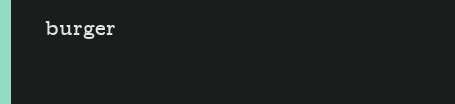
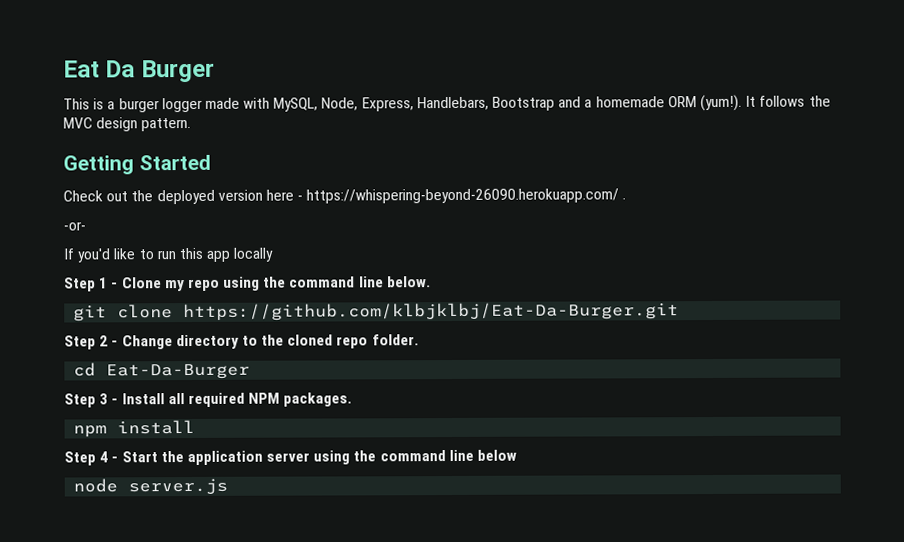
- burger
+ Eat Da Burger
+ This is a burger logger made with MySQL, Node, Express, Handlebars, Bootstrap and a homemade ORM (yum!). It follows the MVC design pattern.
+ Getting Started
+ Check out the deployed version here - https://whispering-beyond-26090.herokuapp.com/ .
+ -or-
+ If you'd like to run this app locally
+ Step 1 - Clone my repo using the command line below.
+ git clone https://github.com/klbjklbj/Eat-Da-Burger.git
+ Step 2 - Change directory to the cloned repo folder.
+ cd Eat-Da-Burger
+ Step 3 - Install all required NPM packages.
+ npm install
+ Step 4 - Start the application server using the command line below
+ node server.js

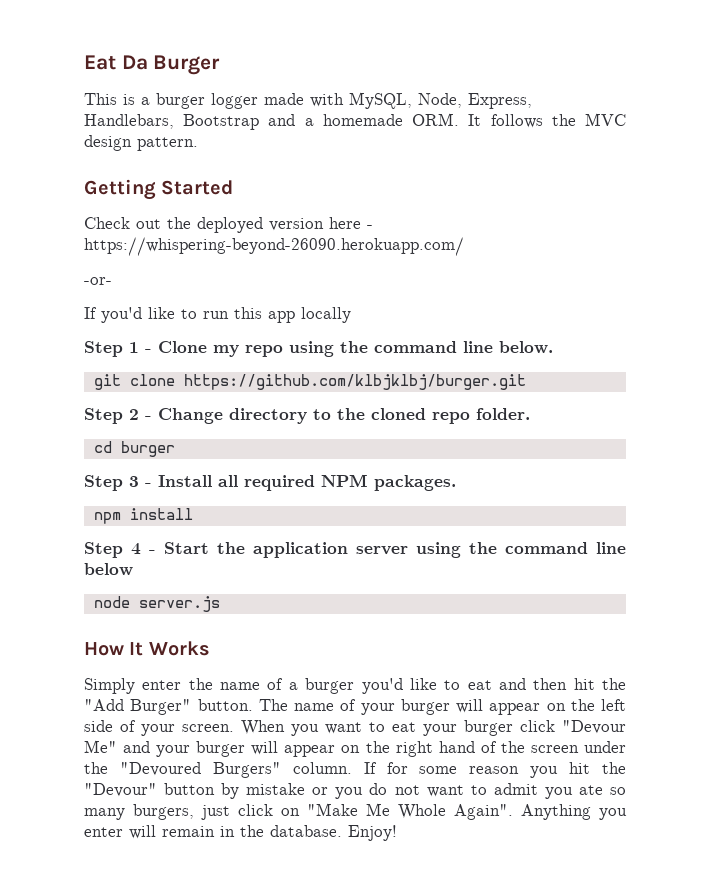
- This is a burger logger made with MySQL, Node, Express, Handlebars, Bootstrap and a homemade ORM (yum!). It follows the MVC design pattern.
+ This is a burger logger made with MySQL, Node, Express, Handlebars, Bootstrap and a homemade ORM. It follows the MVC design pattern.
- Check out the deployed version here - https://whispering-beyond-26090.herokuapp.com/ .
+ Check out the deployed version here - https://whispering-beyond-26090.herokuapp.com/
- git clone https://github.com/klbjklbj/Eat-Da-Burger.git
+ git clone https://github.com/klbjklbj/burger.git
- cd Eat-Da-Burger
+ cd burger
+ How It Works
+ Simply enter the name of a burger you'd like to eat and then hit the "Add Burger" button. The name of your burger will appear on the left side of your screen. When you want to eat your burger click "Devour Me" and your burger will appear on the right hand of the screen under the "Devoured Burgers" column. If for some reason you hit the "Devour" button by mistake or you do not want to admit you ate so many burgers, just click on "Make Me Whole Again". Anything you enter will remain in the database. Enjoy!

